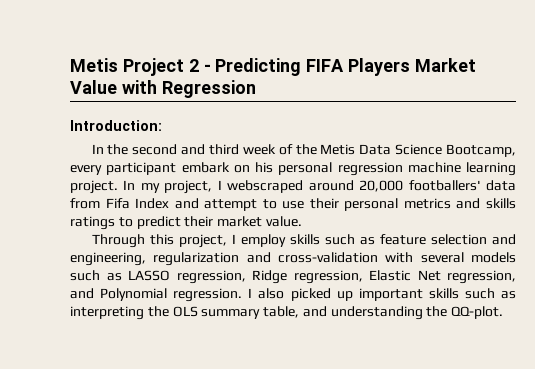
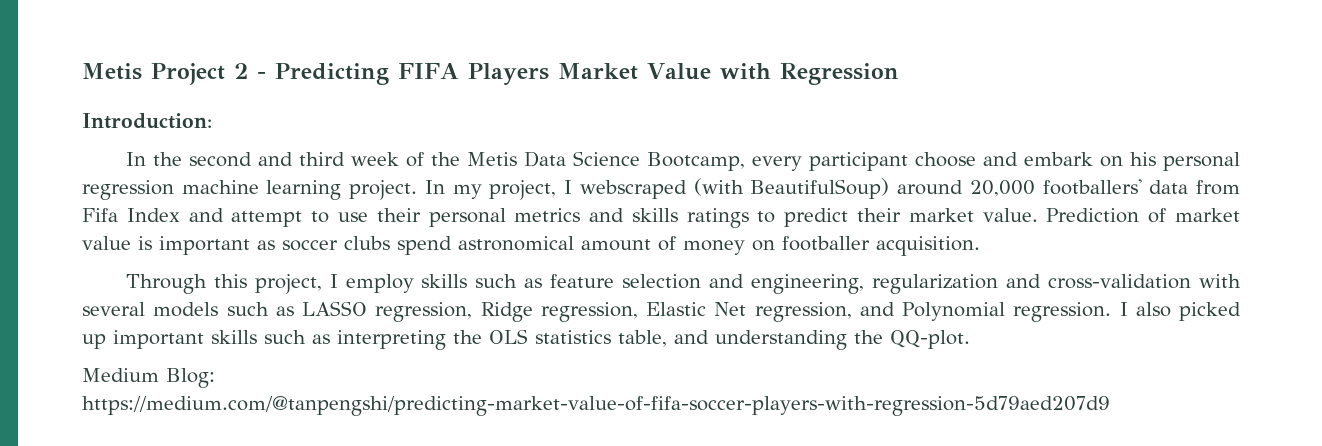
- In the second and third week of the Metis Data Science Bootcamp, every participant embark on his personal regression machine learning project.
+ In the second and third week of the Metis Data Science Bootcamp, every participant choose and embark on his personal regression machine learning project.
- In my project, I webscraped around 20,000 footballers' data from Fifa Index and attempt to use their personal metrics and skills ratings to predict their market value.
+ In my project, I webscraped (with BeautifulSoup) around 20,000 footballers' data from Fifa Index and attempt to use their personal metrics and skills ratings to predict their market value. Prediction of market value is important as soccer clubs spend astronomical amount of money on footballer acquisition.
- I also picked up important skills such as interpreting the OLS summary table, and understanding the QQ-plot.
+ I also picked up important skills such as interpreting the OLS statistics table, and understanding the QQ-plot.
+ Medium Blog: https://medium.com/@tanpengshi/predicting-market-value-of-fifa-soccer-players-with-regression-5d79aed207d9

